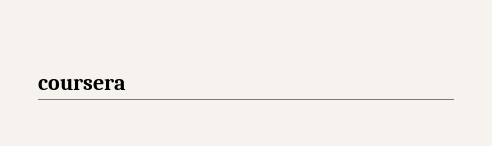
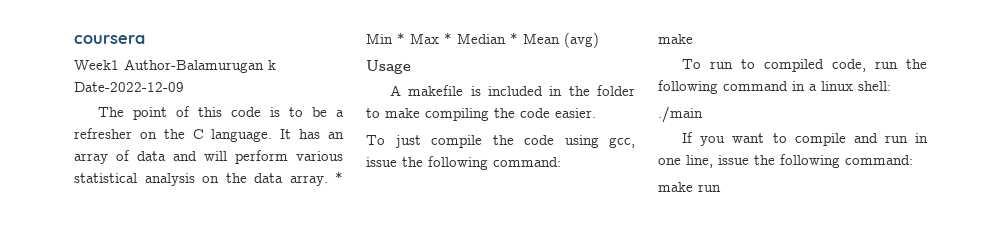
+ Week1 Author-Balamurugan k Date-2022-12-09
+ The point of this code is to be a refresher on the C language. It has an array of data and will perform various statistical analysis on the data array. * Min * Max * Median * Mean (avg)
+ Usage
+ A makefile is included in the folder to make compiling the code easier.
+ To just compile the code using gcc, issue the following command:
+ make
+ To run to compiled code, run the following command in a linux shell:
+ ./main
+ If you want to compile and run in one line, issue the following command:
+ make run

